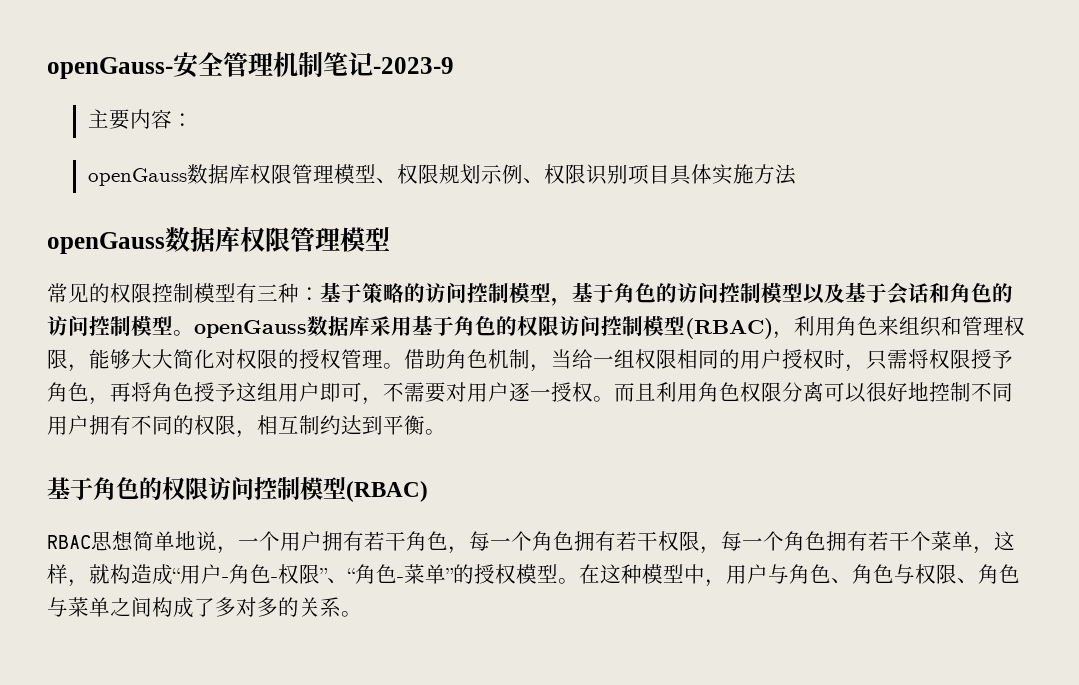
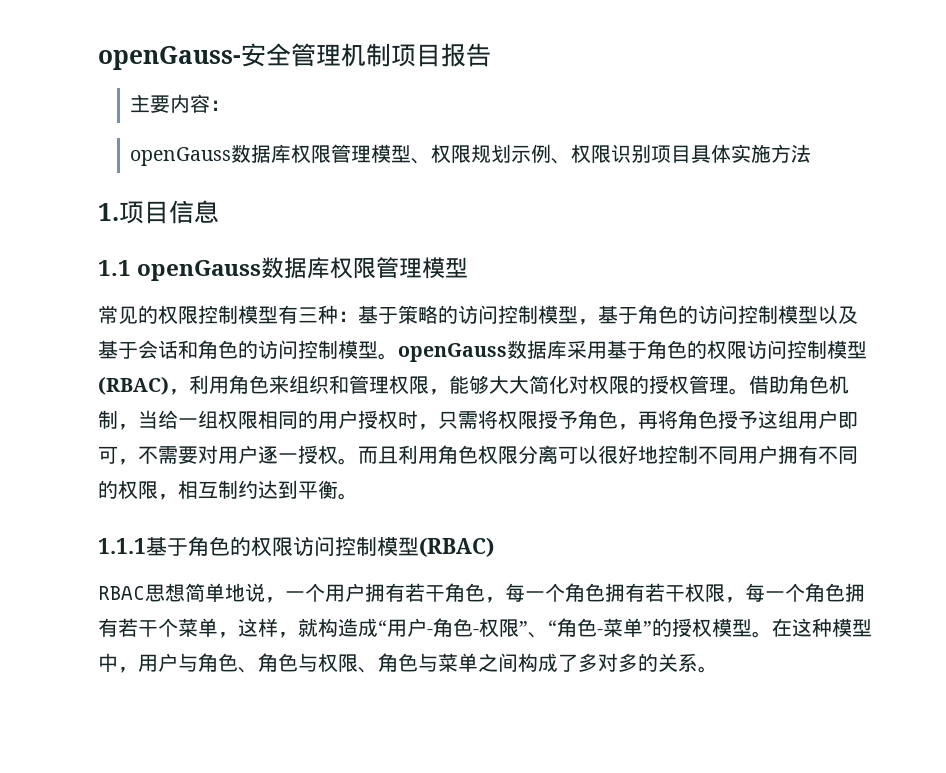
- openGauss-安全管理机制笔记-2023-9
+ openGauss-安全管理机制项目报告
  openGauss数据库权限管理模型、权限规划示例、权限识别项目具体实施方法
- openGauss数据库权限管理模型
+ 1.项目信息
+ 1.1 openGauss数据库权限管理模型
  而且利用角色权限分离可以很好地控制不同用户拥有不同的权限，相互制约达到平衡。
- 基于角色的权限访问控制模型(RBAC)
+ 1.1.1基于角色的权限访问控制模型(RBAC)

